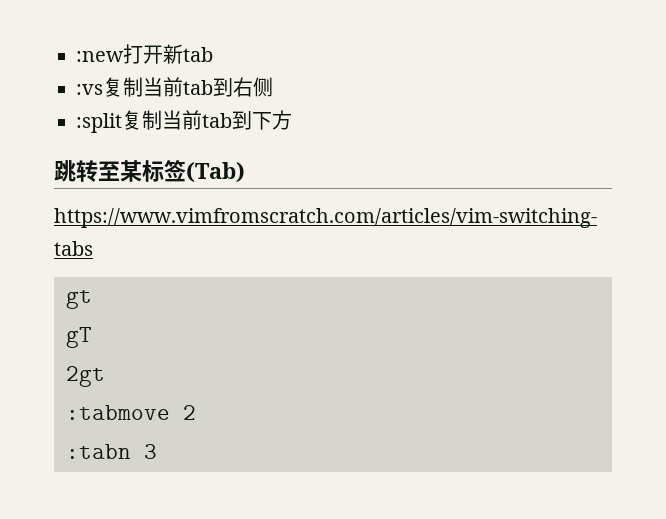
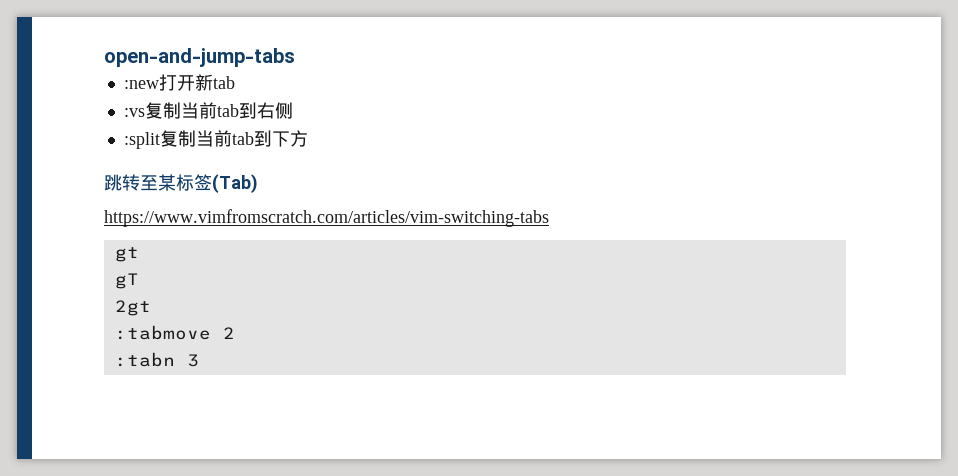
+ open-and-jump-tabs

